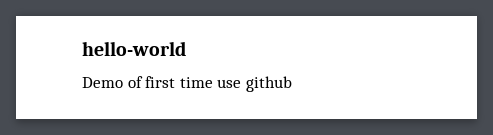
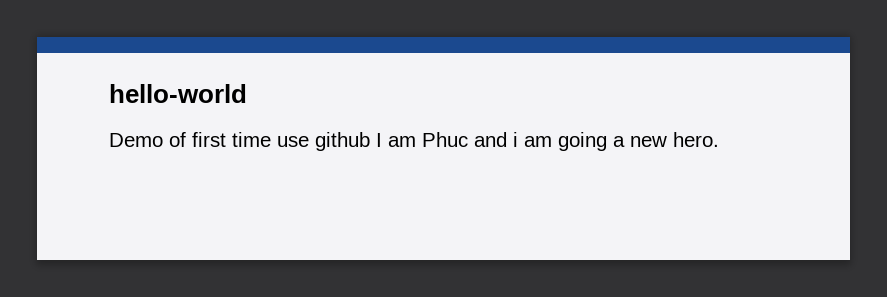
- Demo of first time use github
+ Demo of first time use github I am Phuc and i am going a new hero.

